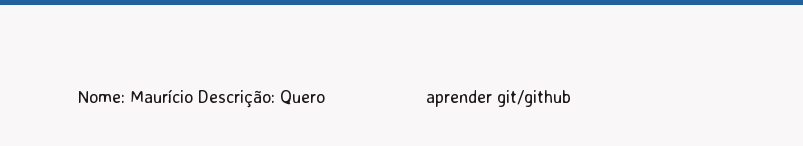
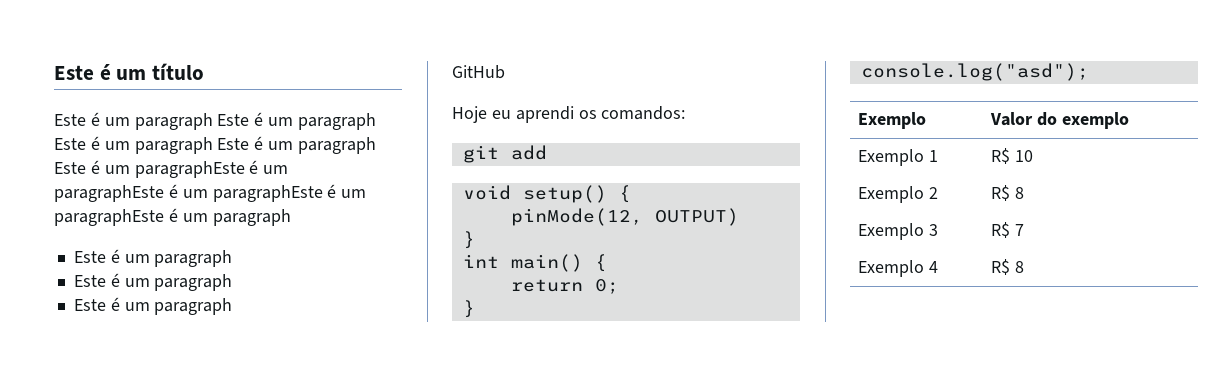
- Nome: Maurício Descrição: Quero aprender git/github
+ Este é um título
+ Este é um paragraph Este é um paragraph Este é um paragraph Este é um paragraph Este é um paragraphEste é um paragraphEste é um paragraphEste é um paragraphEste é um paragraph
+ Este é um paragraph
+ Este é um paragraph
+ Este é um paragraph
+ GitHub
+ Hoje eu aprendi os comandos:
+ git add
+ void setup() {
+ pinMode(12, OUTPUT)
+ }
+ int main() {
+ return 0;
+ }
+ console.log("asd");
+ Exemplo | Valor do exemplo
+ Exemplo 1 | R$ 10
+ Exemplo 2 | R$ 8
+ Exemplo 3 | R$ 7
+ Exemplo 4 | R$ 8

